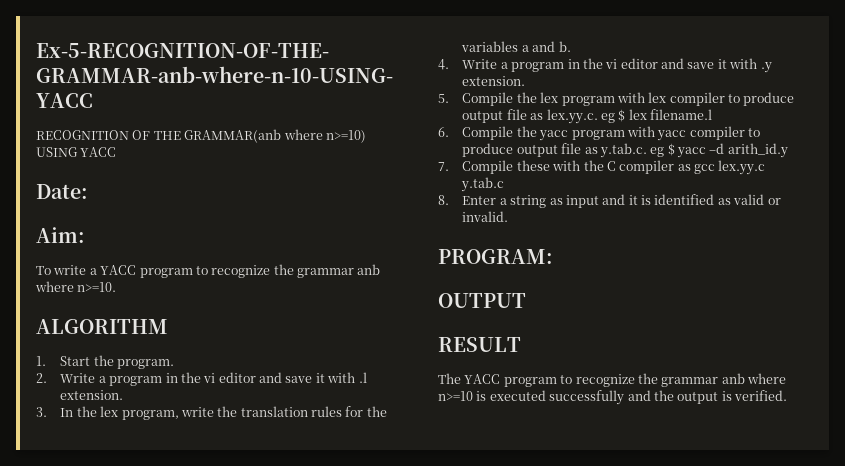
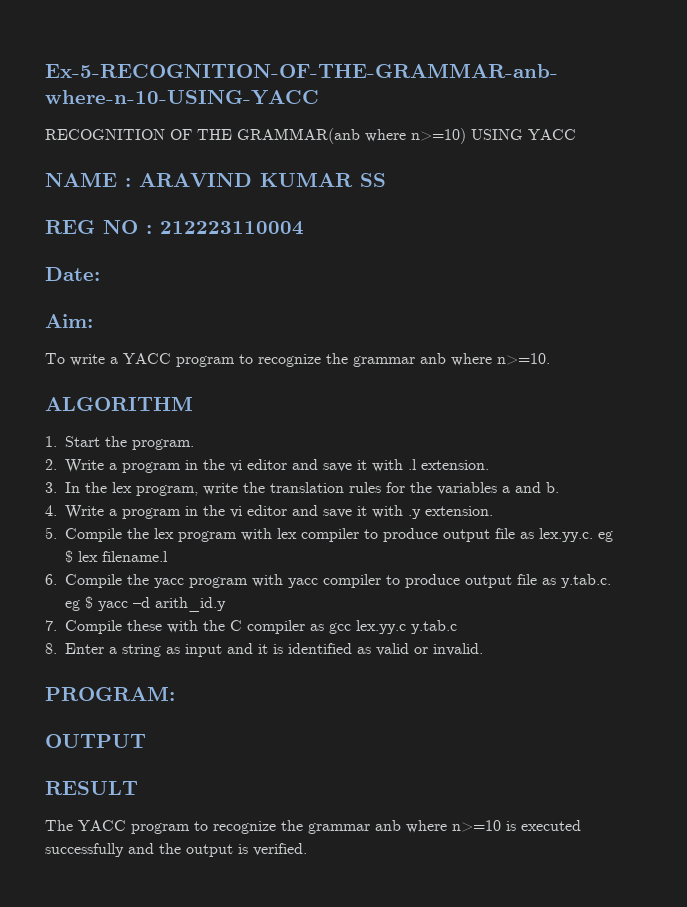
+ NAME : ARAVIND KUMAR SS
+ REG NO : 212223110004

